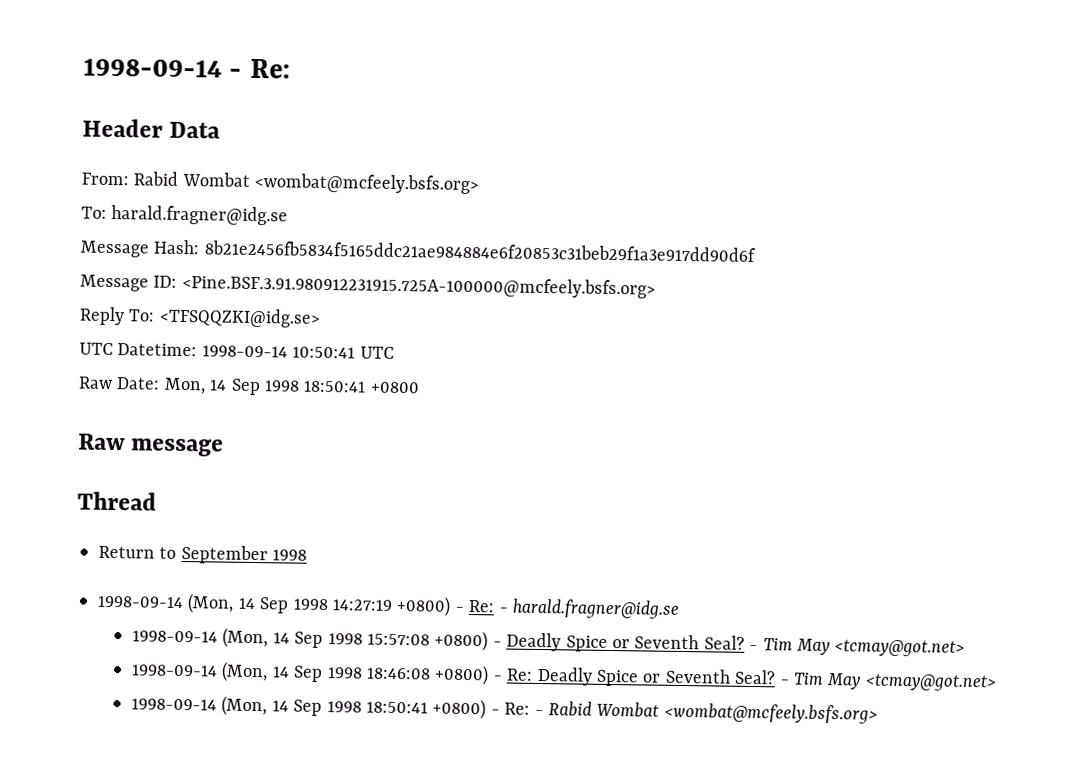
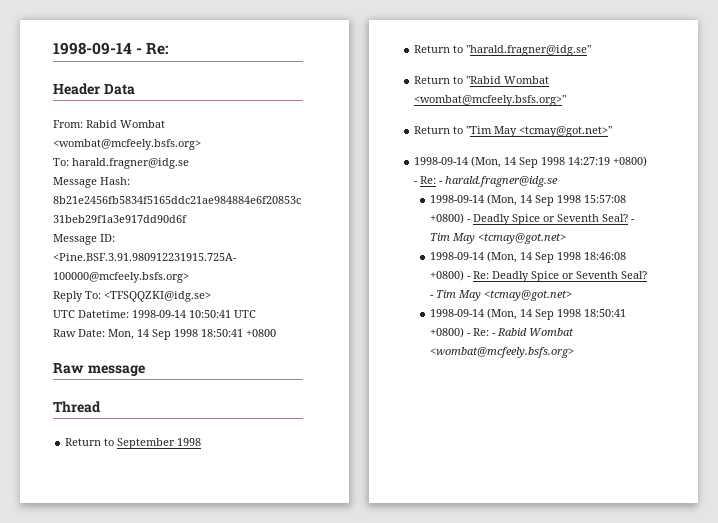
+ Return to "harald.fragner@idg.se"
+ Return to "Rabid Wombat <wombat@mcfeely.bsfs.org>"
+ Return to "Tim May <tcmay@got.net>"

